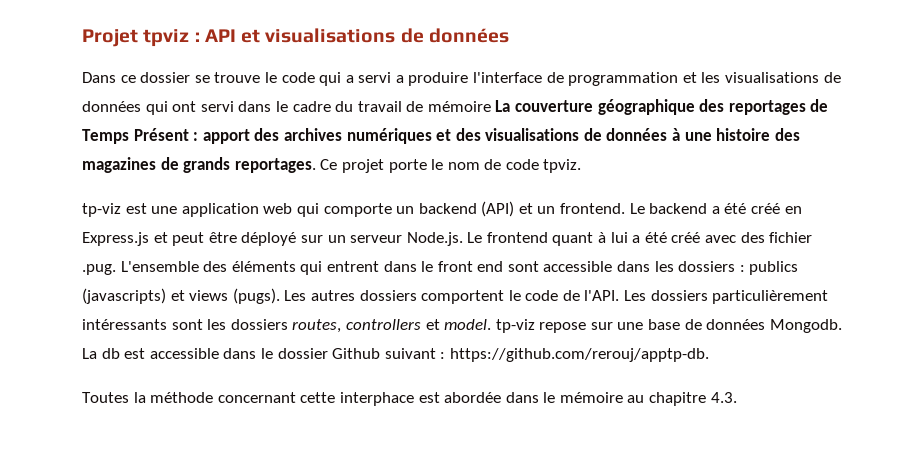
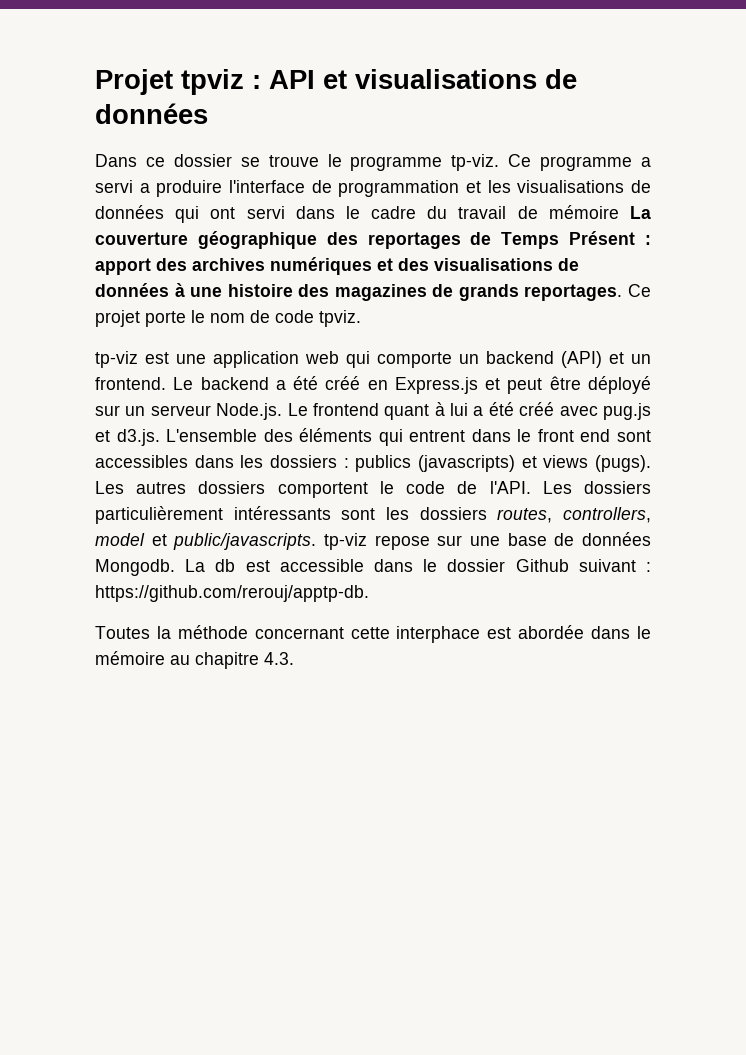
- Dans ce dossier se trouve le code qui a servi a produire l'interface de programmation et les visualisations de données qui ont servi dans le cadre du travail de mémoire La couverture géographique des reportages de Temps Présent : apport des archives numériques et des visualisations de données à une histoire des magazines de grands reportages.
+ Dans ce dossier se trouve le programme tp-viz. Ce programme a servi a produire l'interface de programmation et les visualisations de données qui ont servi dans le cadre du travail de mémoire La couverture géographique des reportages de Temps Présent : apport des archives numériques et des visualisations de données à une histoire des magazines de grands reportages.
- Le backend a été créé en Express.js et peut être déployé sur un serveur Node.js. Le frontend quant à lui a été créé avec des fichier .pug. L'ensemble des éléments qui entrent dans le front end sont accessible dans les dossiers : publics (javascripts) et views (pugs).
+ Le backend a été créé en Express.js et peut être déployé sur un serveur Node.js. Le frontend quant à lui a été créé avec pug.js et d3.js. L'ensemble des éléments qui entrent dans le front end sont accessibles dans les dossiers : publics (javascripts) et views (pugs).
- Les dossiers particulièrement intéressants sont les dossiers routes, controllers et model. tp-viz repose sur une base de données Mongodb.
+ Les dossiers particulièrement intéressants sont les dossiers routes, controllers, model et public/javascripts. tp-viz repose sur une base de données Mongodb.

